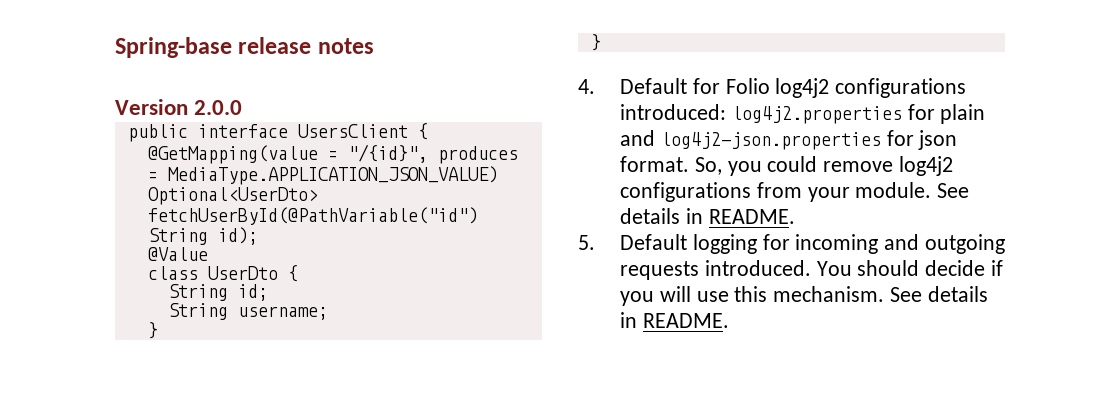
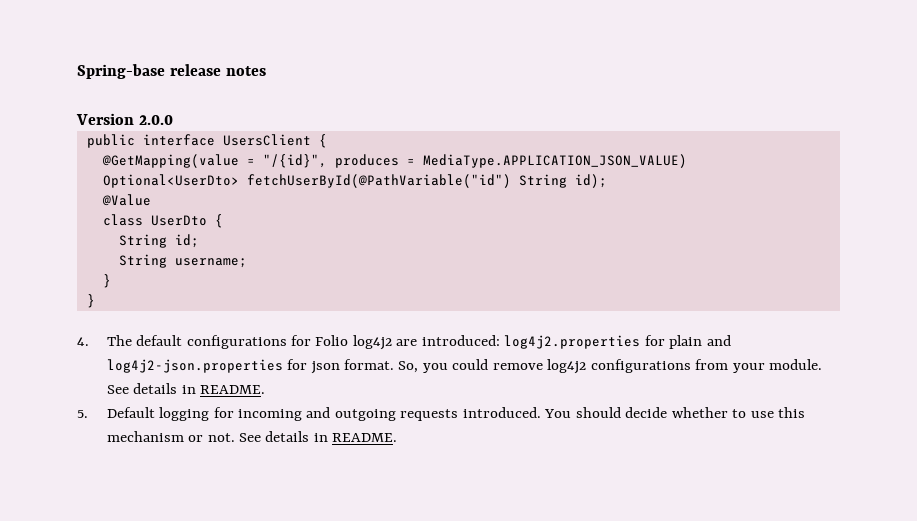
- 4. Default for Folio log4j2 configurations introduced: log4j2.properties for plain and log4j2-json.properties for json format.
+ 4. The default configurations for Folio log4j2 are introduced: log4j2.properties for plain and log4j2-json.properties for json format.
- You should decide if you will use this mechanism.
+ You should decide whether to use this mechanism or not.

